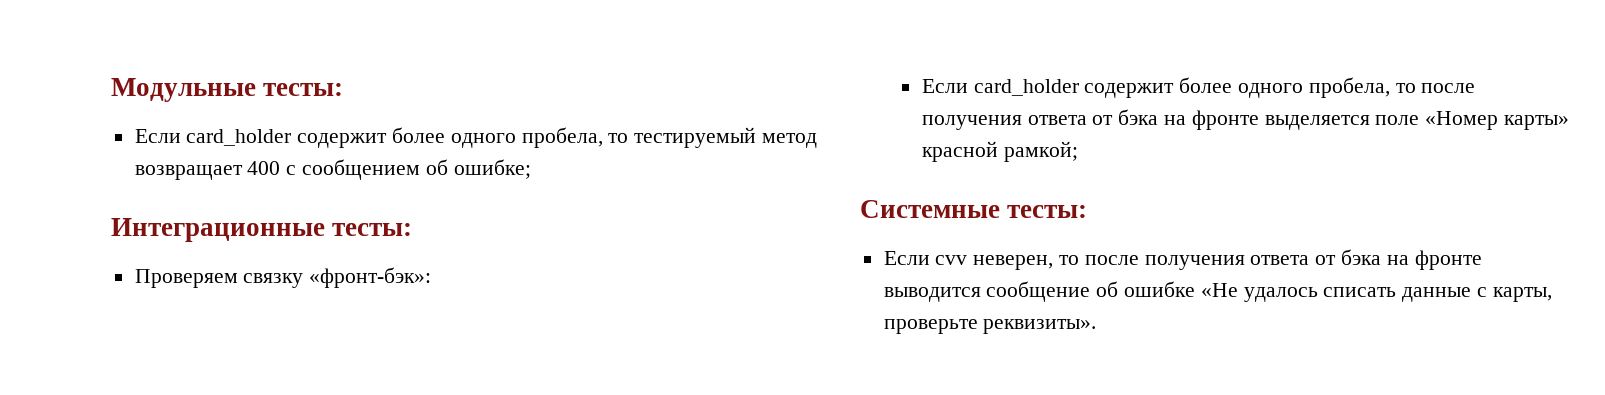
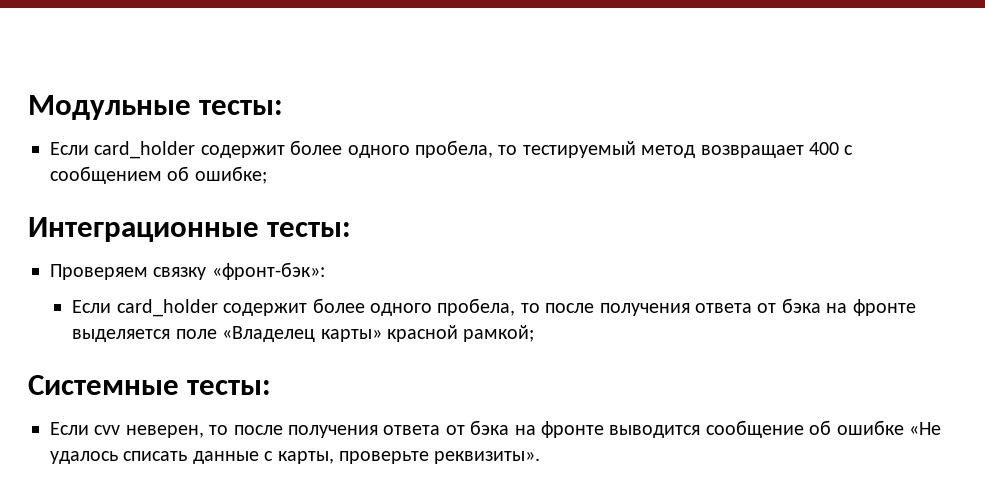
- Если card_holder содержит более одного пробела, то после получения ответа от бэка на фронте выделяется поле «Номер карты» красной рамкой;
+ Если card_holder содержит более одного пробела, то после получения ответа от бэка на фронте выделяется поле «Владелец карты» красной рамкой;

